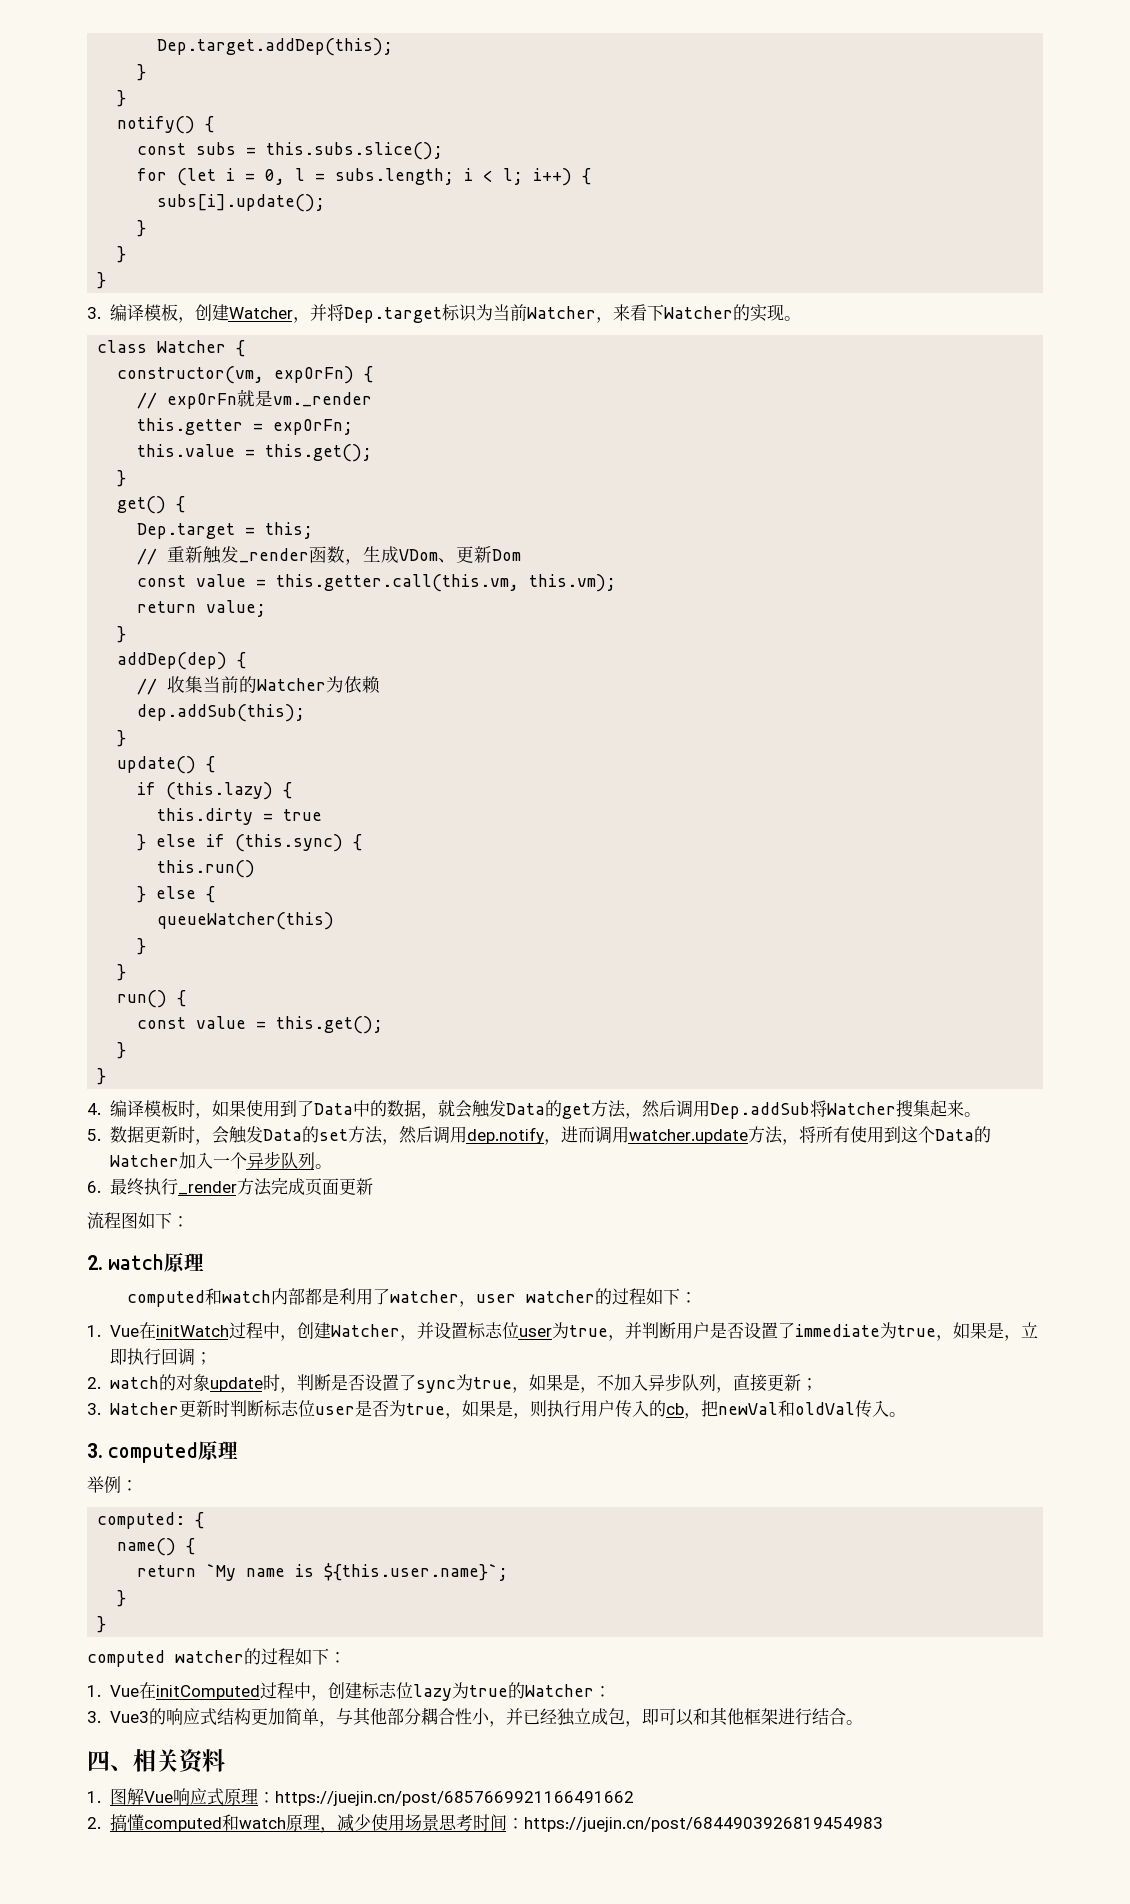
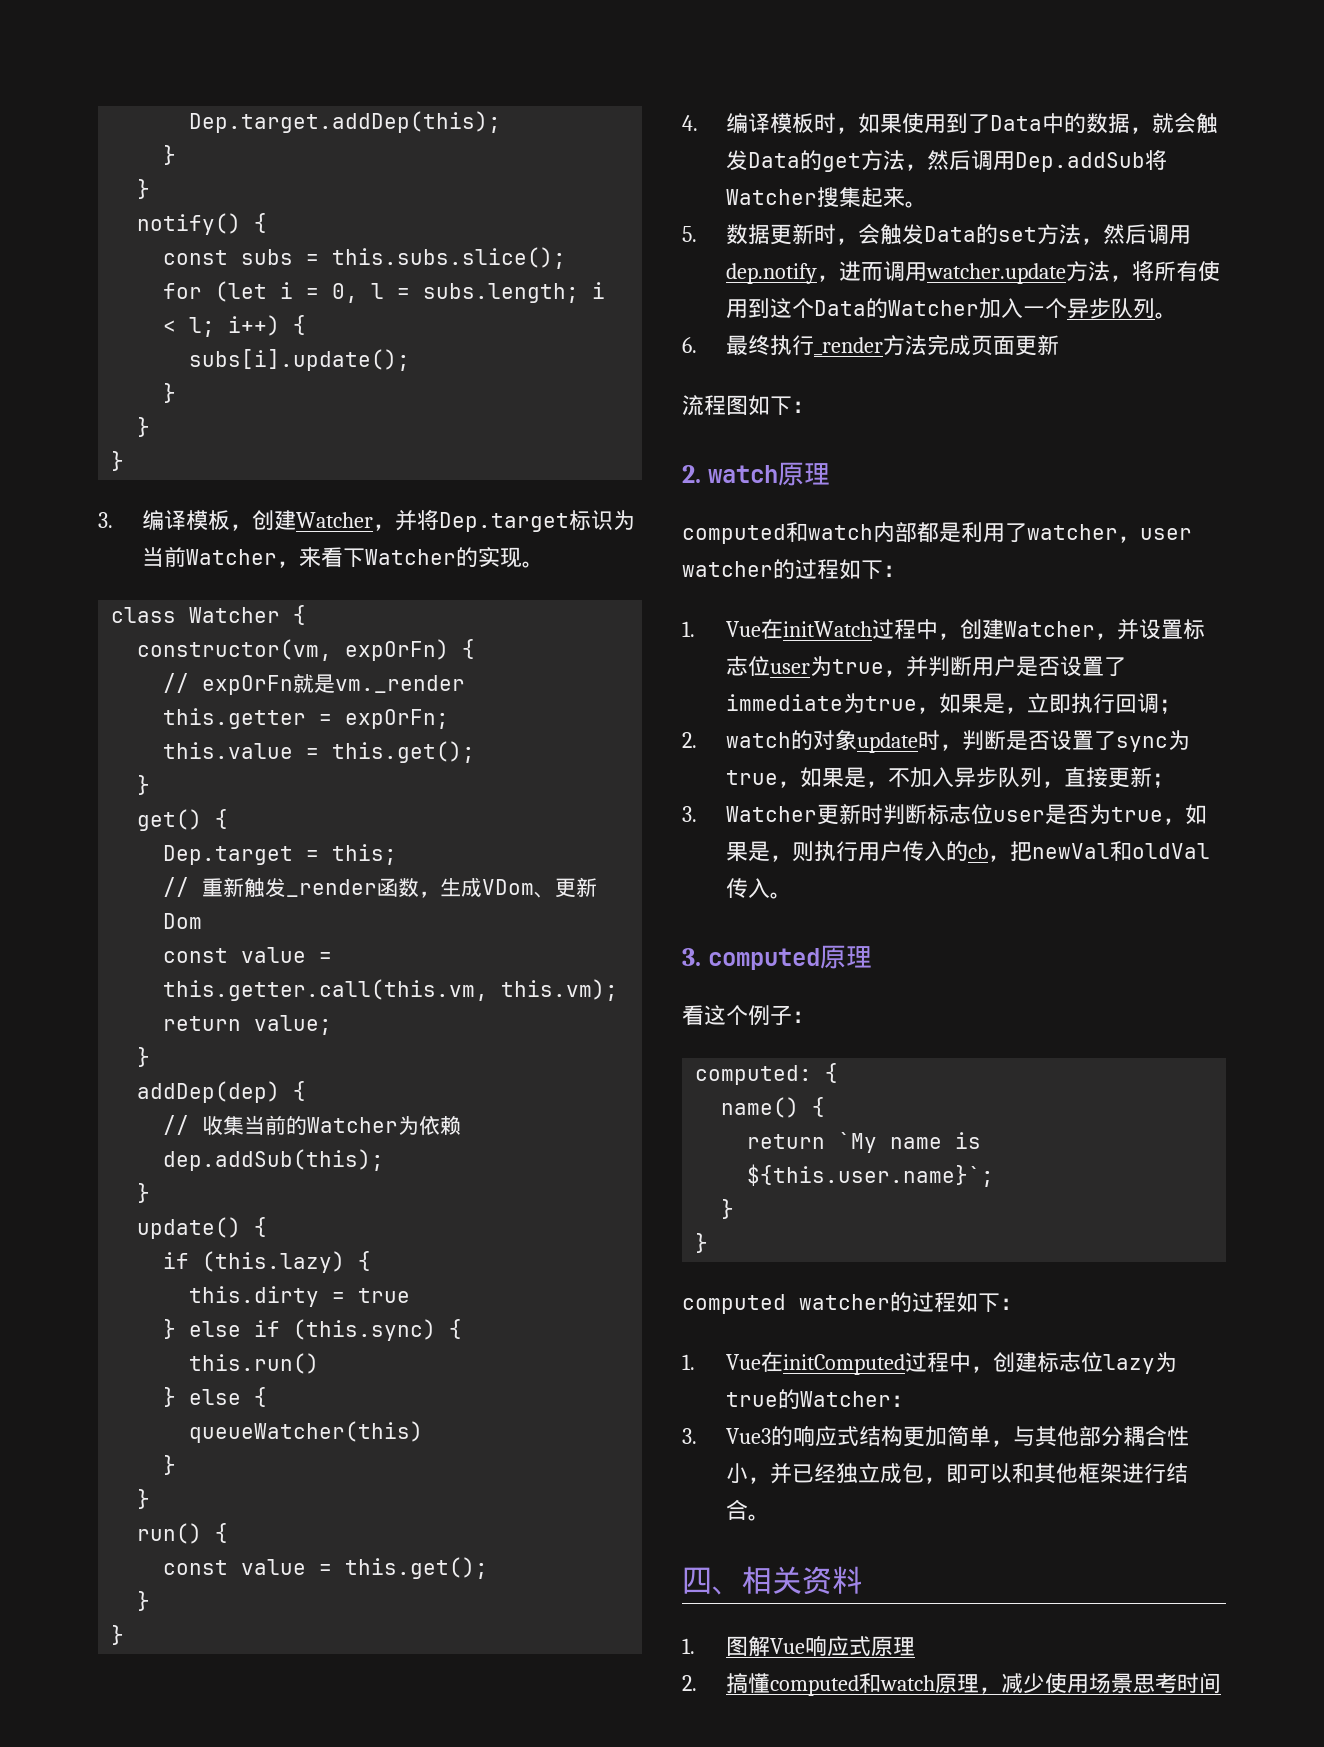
- 举例：
+ 看这个例子：
- 1.图解Vue响应式原理：https://juejin.cn/post/6857669921166491662
+ 1.图解Vue响应式原理
- 2.搞懂computed和watch原理，减少使用场景思考时间：https://juejin.cn/post/6844903926819454983
+ 2.搞懂computed和watch原理，减少使用场景思考时间

